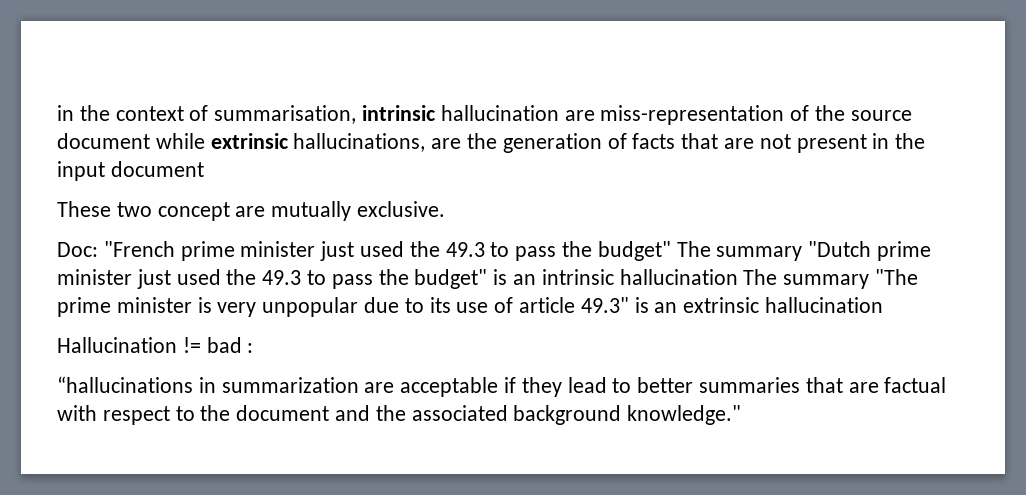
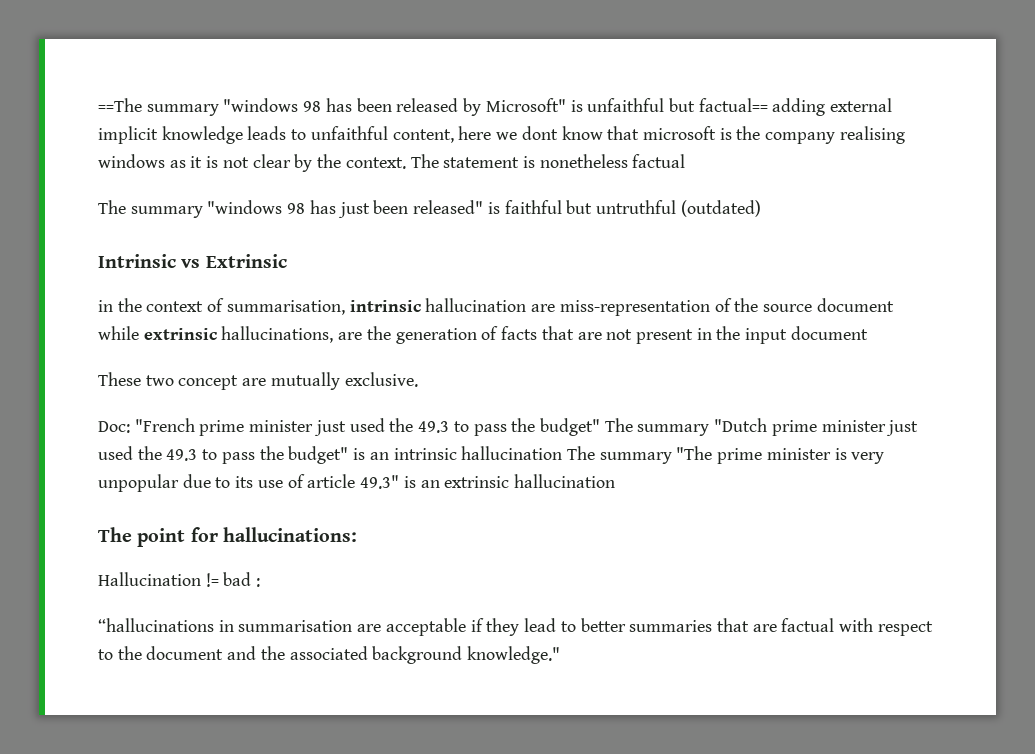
+ ==The summary "windows 98 has been released by Microsoft" is unfaithful but factual== adding external implicit knowledge leads to unfaithful content, here we dont know that microsoft is the company realising windows as it is not clear by the context. The statement is nonetheless factual
+ The summary "windows 98 has just been released" is faithful but untruthful (outdated)
+ Intrinsic vs Extrinsic
+ The point for hallucinations:
- “hallucinations in summarization are acceptable if they lead to better summaries that are factual with respect to the document and the associated background knowledge."
+ “hallucinations in summarisation are acceptable if they lead to better summaries that are factual with respect to the document and the associated background knowledge."

